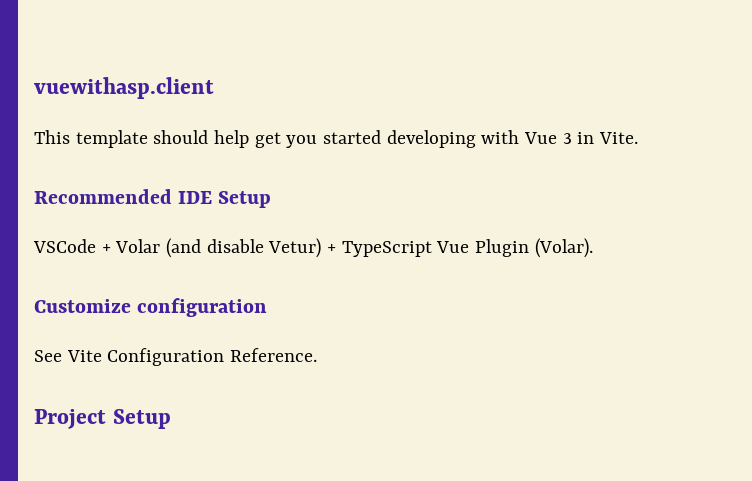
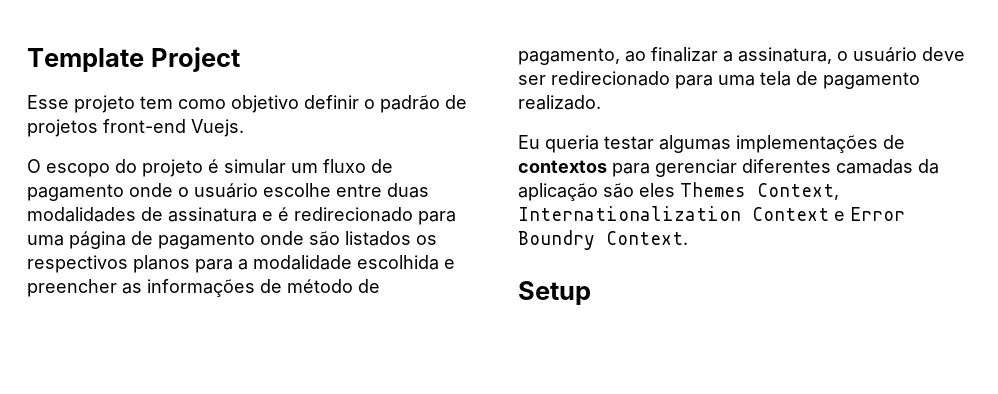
- vuewithasp.client
- This template should help get you started developing with Vue 3 in Vite.
- Recommended IDE Setup
- VSCode + Volar (and disable Vetur) + TypeScript Vue Plugin (Volar).
- Customize configuration
- See Vite Configuration Reference.
- Project Setup
+ Template Project
+ Esse projeto tem como objetivo definir o padrão de projetos front-end Vuejs.
+ O escopo do projeto é simular um fluxo de pagamento onde o usuário escolhe entre duas modalidades de assinatura e é redirecionado para uma página de pagamento onde são listados os respectivos planos para a modalidade escolhida e preencher as informações de método de pagamento, ao finalizar a assinatura, o usuário deve ser redirecionado para uma tela de pagamento realizado.
+ Eu queria testar algumas implementações de contextos para gerenciar diferentes camadas da aplicação são eles Themes Context, Internationalization Context e Error Boundry Context.
+ Setup

